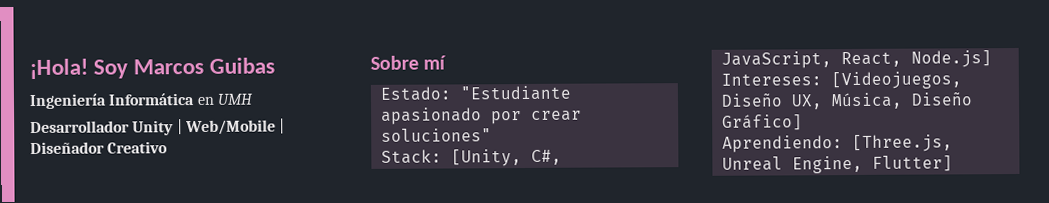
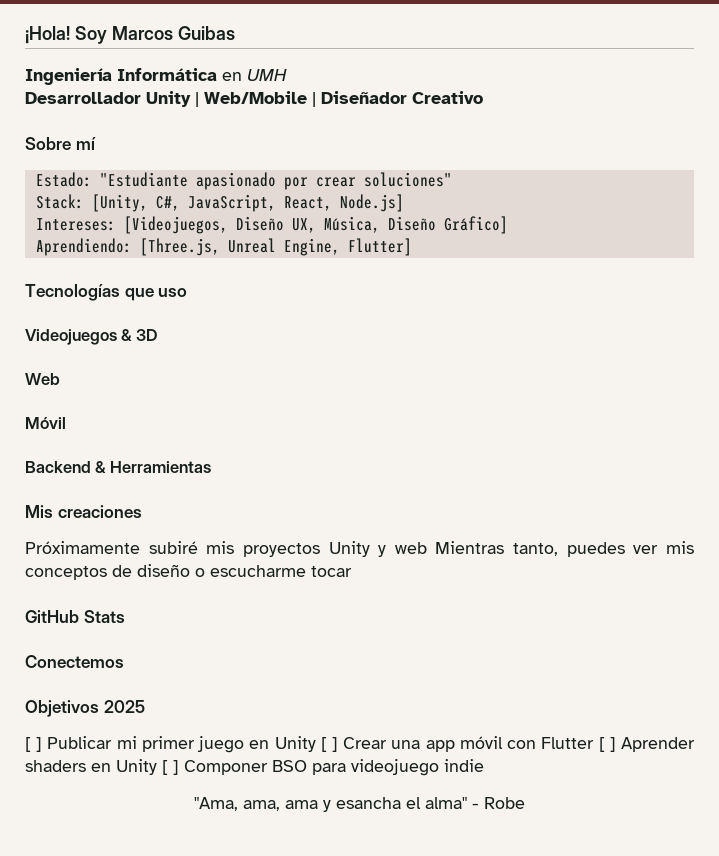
+ Tecnologías que uso
+ Videojuegos & 3D
+ Web
+ Móvil
+ Backend & Herramientas
+ Mis creaciones
+ Próximamente subiré mis proyectos Unity y web Mientras tanto, puedes ver mis conceptos de diseño o escucharme tocar
+ GitHub Stats
+ Conectemos
+ Objetivos 2025
+ [ ] Publicar mi primer juego en Unity [ ] Crear una app móvil con Flutter [ ] Aprender shaders en Unity [ ] Componer BSO para videojuego indie
+ "Ama, ama, ama y esancha el alma" - Robe

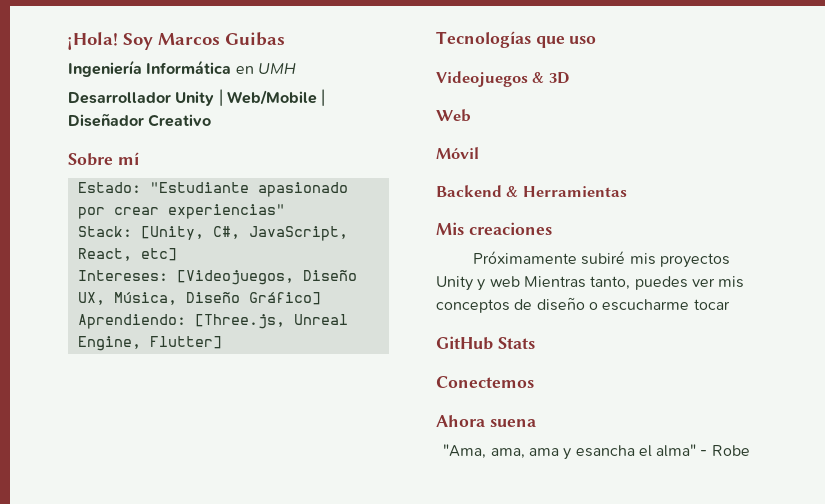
- Estado: "Estudiante apasionado por crear soluciones"
+ Estado: "Estudiante apasionado por crear experiencias"
- Stack: [Unity, C#, JavaScript, React, Node.js]
+ Stack: [Unity, C#, JavaScript, React, etc]
- Objetivos 2025
- [ ] Publicar mi primer juego en Unity [ ] Crear una app móvil con Flutter [ ] Aprender shaders en Unity [ ] Componer BSO para videojuego indie
+ Ahora suena

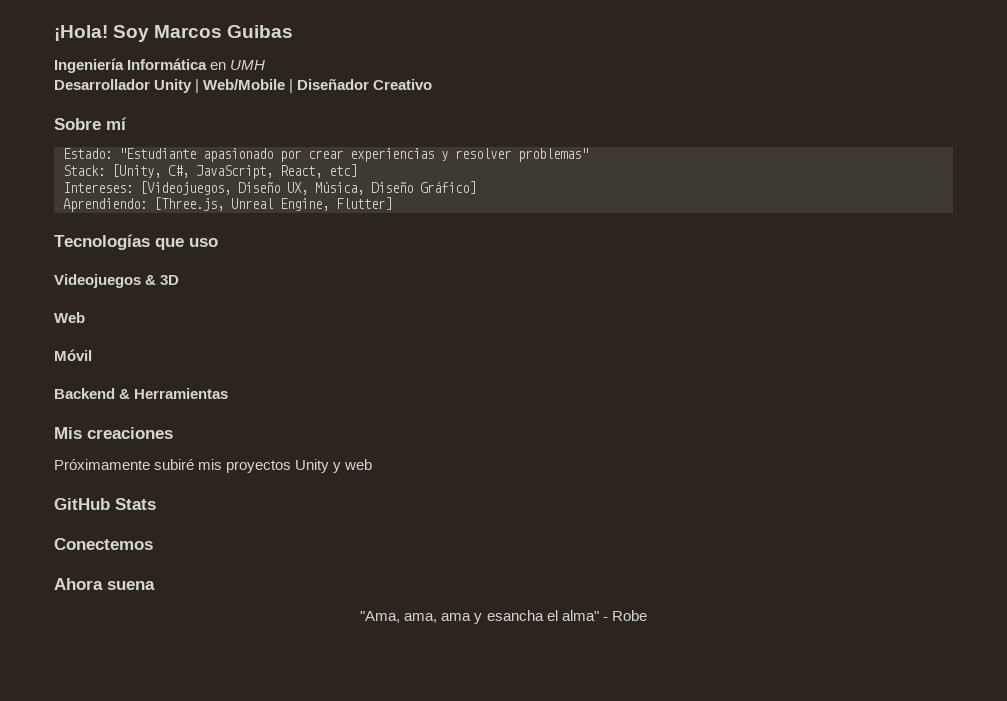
- Estado: "Estudiante apasionado por crear experiencias"
+ Estado: "Estudiante apasionado por crear experiencias y resolver problemas"
- Próximamente subiré mis proyectos Unity y web Mientras tanto, puedes ver mis conceptos de diseño o escucharme tocar
+ Próximamente subiré mis proyectos Unity y web

